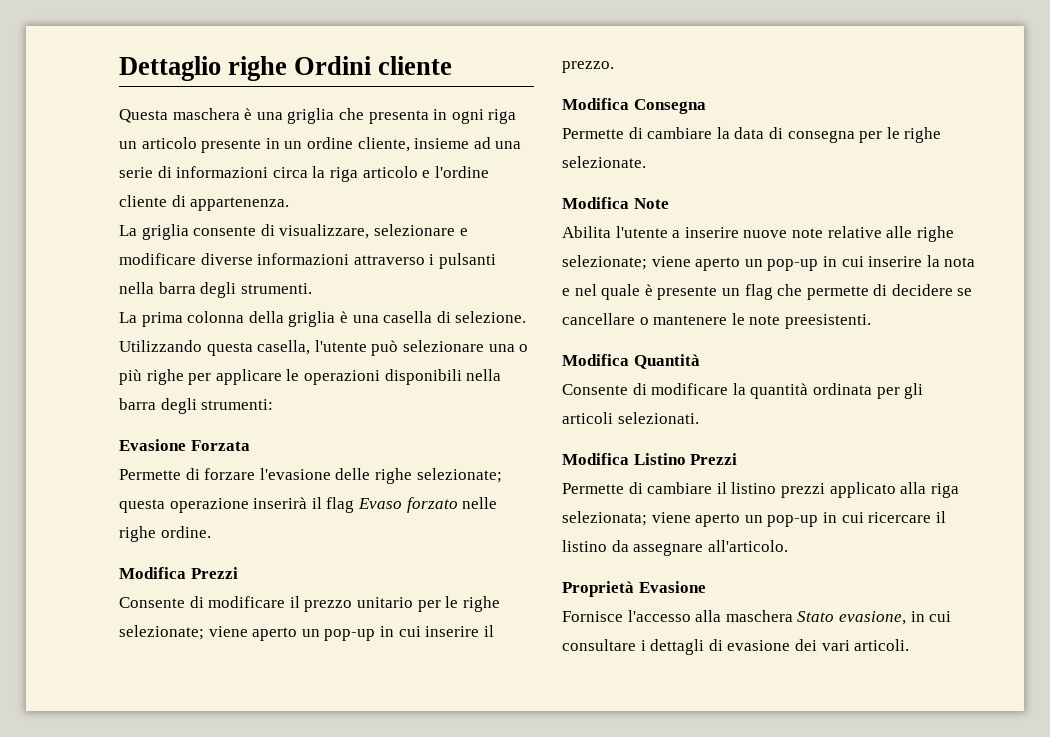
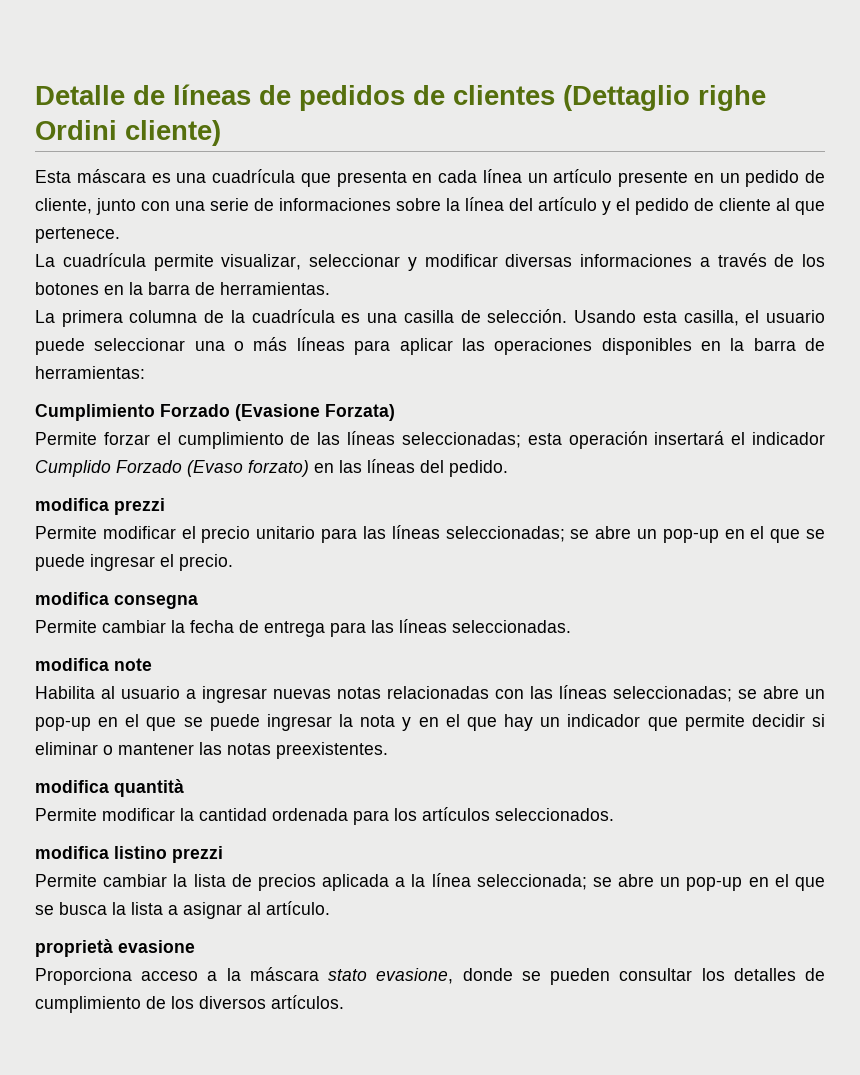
- Dettaglio righe Ordini cliente
- Questa maschera è una griglia che presenta in ogni riga un articolo presente in un ordine cliente, insieme ad una serie di informazioni circa la riga articolo e l'ordine cliente di appartenenza.
- La griglia consente di visualizzare, selezionare e modificare diverse informazioni attraverso i pulsanti nella barra degli strumenti.
- La prima colonna della griglia è una casella di selezione. Utilizzando questa casella, l'utente può selezionare una o più righe per applicare le operazioni disponibili nella barra degli strumenti:
- Evasione Forzata
- Permette di forzare l'evasione delle righe selezionate; questa operazione inserirà il flag Evaso forzato nelle righe ordine.
- Modifica Prezzi
- Consente di modificare il prezzo unitario per le righe selezionate; viene aperto un pop-up in cui inserire il prezzo.
- Modifica Consegna
- Permette di cambiare la data di consegna per le righe selezionate.
- Modifica Note
- Abilita l'utente a inserire nuove note relative alle righe selezionate; viene aperto un pop-up in cui inserire la nota e nel quale è presente un flag che permette di decidere se cancellare o mantenere le note preesistenti.
- Modifica Quantità
- Consente di modificare la quantità ordinata per gli articoli selezionati.
- Modifica Listino Prezzi
- Permette di cambiare il listino prezzi applicato alla riga selezionata; viene aperto un pop-up in cui ricercare il listino da assegnare all'articolo.
- Proprietà Evasione
- Fornisce l'accesso alla maschera Stato evasione, in cui consultare i dettagli di evasione dei vari articoli.
+ Detalle de líneas de pedidos de clientes (Dettaglio righe Ordini cliente)
+ Esta máscara es una cuadrícula que presenta en cada línea un artículo presente en un pedido de cliente, junto con una serie de informaciones sobre la línea del artículo y el pedido de cliente al que pertenece.
+ La cuadrícula permite visualizar, seleccionar y modificar diversas informaciones a través de los botones en la barra de herramientas.
+ La primera columna de la cuadrícula es una casilla de selección. Usando esta casilla, el usuario puede seleccionar una o más líneas para aplicar las operaciones disponibles en la barra de herramientas:
+ Cumplimiento Forzado (Evasione Forzata)
+ Permite forzar el cumplimiento de las líneas seleccionadas; esta operación insertará el indicador Cumplido Forzado (Evaso forzato) en las líneas del pedido.
+ modifica prezzi
+ Permite modificar el precio unitario para las líneas seleccionadas; se abre un pop-up en el que se puede ingresar el precio.
+ modifica consegna
+ Permite cambiar la fecha de entrega para las líneas seleccionadas.
+ modifica note
+ Habilita al usuario a ingresar nuevas notas relacionadas con las líneas seleccionadas; se abre un pop-up en el que se puede ingresar la nota y en el que hay un indicador que permite decidir si eliminar o mantener las notas preexistentes.
+ modifica quantità
+ Permite modificar la cantidad ordenada para los artículos seleccionados.
+ modifica listino prezzi
+ Permite cambiar la lista de precios aplicada a la línea seleccionada; se abre un pop-up en el que se busca la lista a asignar al artículo.
+ proprietà evasione
+ Proporciona acceso a la máscara stato evasione, donde se pueden consultar los detalles de cumplimiento de los diversos artículos.

